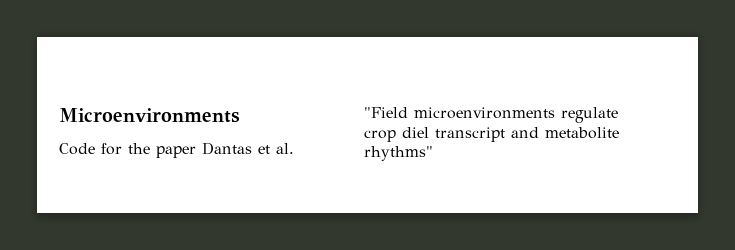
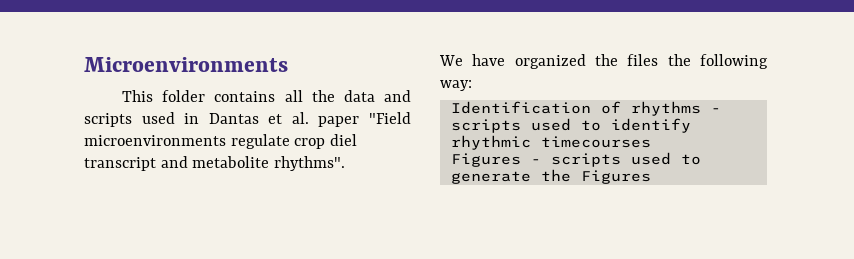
- Code for the paper Dantas et al. "Field microenvironments regulate crop diel transcript and metabolite rhythms"
+ This folder contains all the data and scripts used in Dantas et al. paper "Field microenvironments regulate crop diel transcript and metabolite rhythms".
+ We have organized the files the following way:
+ Identification of rhythms - scripts used to identify rhythmic timecourses
+ Figures - scripts used to generate the Figures

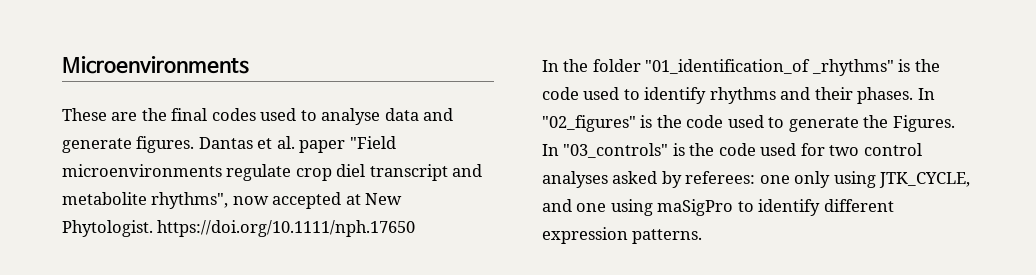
- This folder contains all the data and scripts used in Dantas et al. paper "Field microenvironments regulate crop diel transcript and metabolite rhythms".
- We have organized the files the following way:
- Identification of rhythms - scripts used to identify rhythmic timecourses
- Figures - scripts used to generate the Figures
+ These are the final codes used to analyse data and generate figures. Dantas et al. paper "Field microenvironments regulate crop diel transcript and metabolite rhythms", now accepted at New Phytologist. https://doi.org/10.1111/nph.17650
+ In the folder "01_identification_of _rhythms" is the code used to identify rhythms and their phases. In "02_figures" is the code used to generate the Figures. In "03_controls" is the code used for two control analyses asked by referees: one only using JTK_CYCLE, and one using maSigPro to identify different expression patterns.

